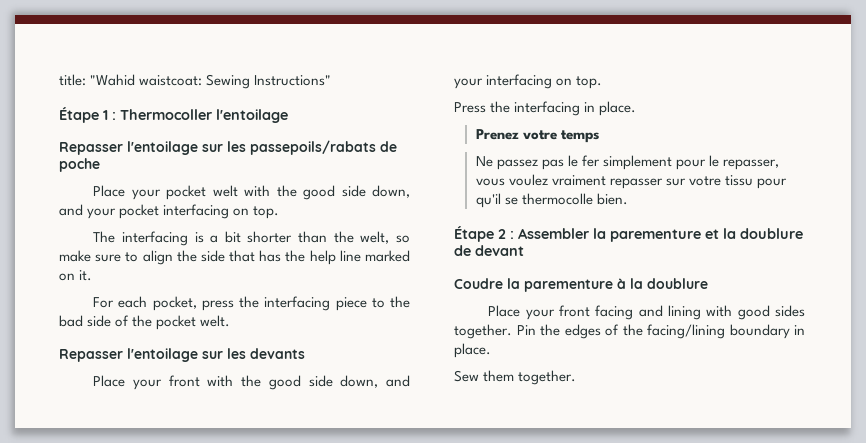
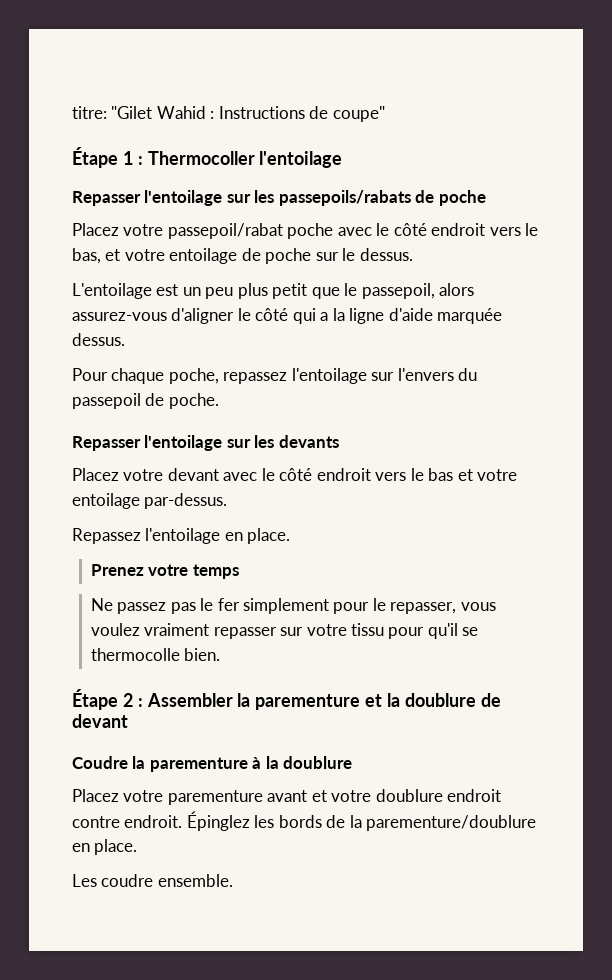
- title: "Wahid waistcoat: Sewing Instructions"
+ titre: "Gilet Wahid : Instructions de coupe"
- Place your pocket welt with the good side down, and your pocket interfacing on top.
- The interfacing is a bit shorter than the welt, so make sure to align the side that has the help line marked on it.
- For each pocket, press the interfacing piece to the bad side of the pocket welt.
+ Placez votre passepoil/rabat poche avec le côté endroit vers le bas, et votre entoilage de poche sur le dessus.
+ L'entoilage est un peu plus petit que le passepoil, alors assurez-vous d'aligner le côté qui a la ligne d'aide marquée dessus.
+ Pour chaque poche, repassez l'entoilage sur l'envers du passepoil de poche.
- Place your front with the good side down, and your interfacing on top.
- Press the interfacing in place.
+ Placez votre devant avec le côté endroit vers le bas et votre entoilage par-dessus.
+ Repassez l'entoilage en place.
- Place your front facing and lining with good sides together. Pin the edges of the facing/lining boundary in place.
- Sew them together.
+ Placez votre parementure avant et votre doublure endroit contre endroit. Épinglez les bords de la parementure/doublure en place.
+ Les coudre ensemble.

